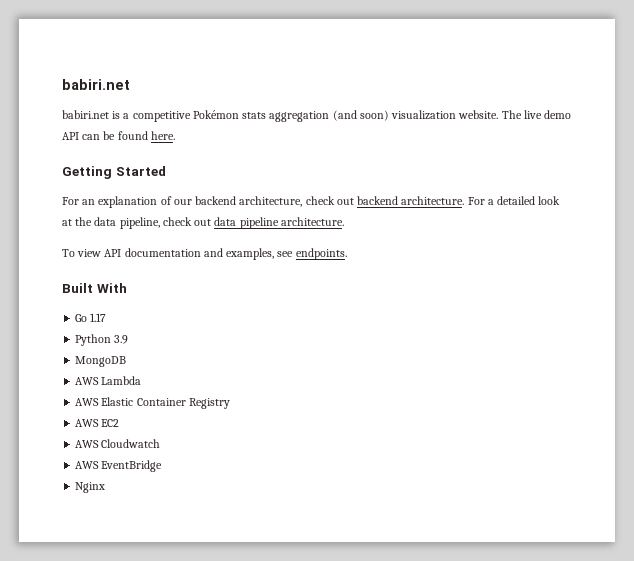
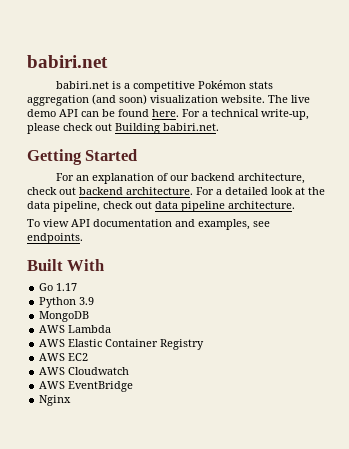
+ For a technical write-up, please check out Building babiri.net.

